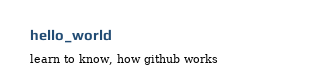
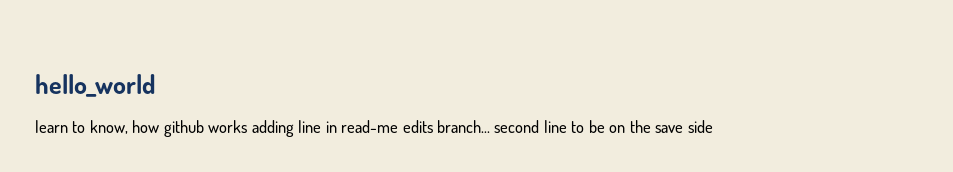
- learn to know, how github works
+ learn to know, how github works adding line in read-me edits branch... second line to be on the save side

